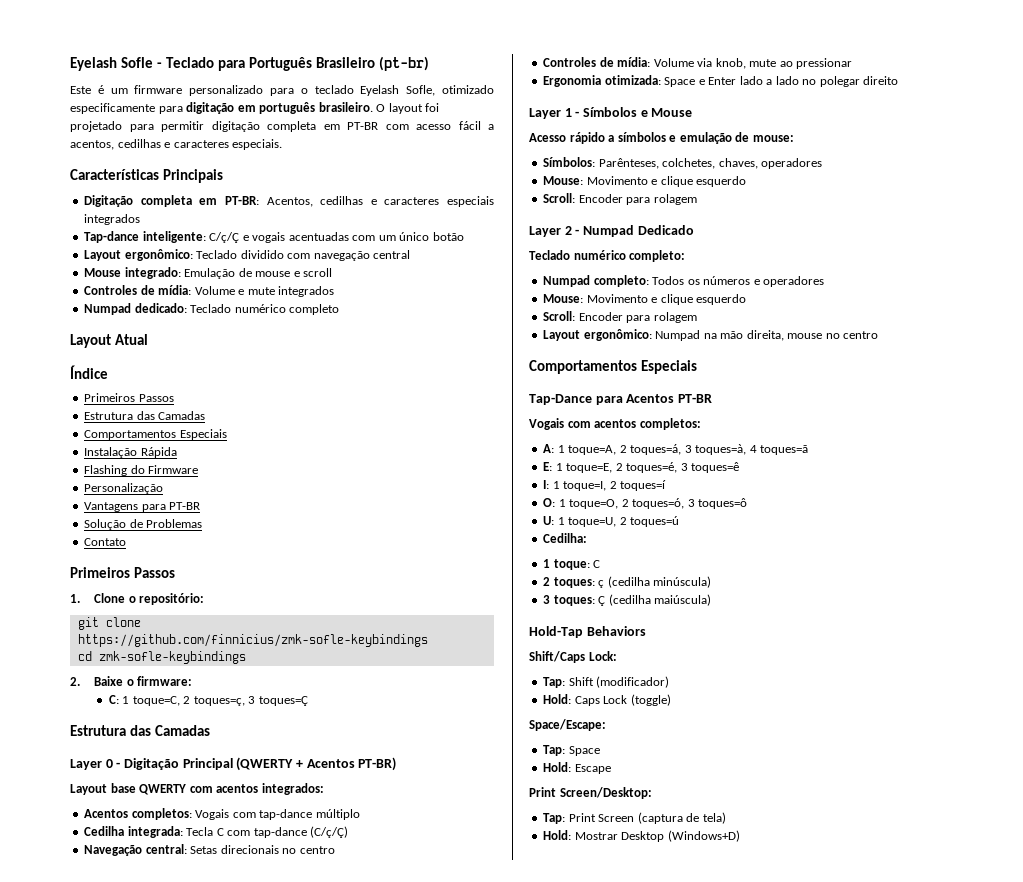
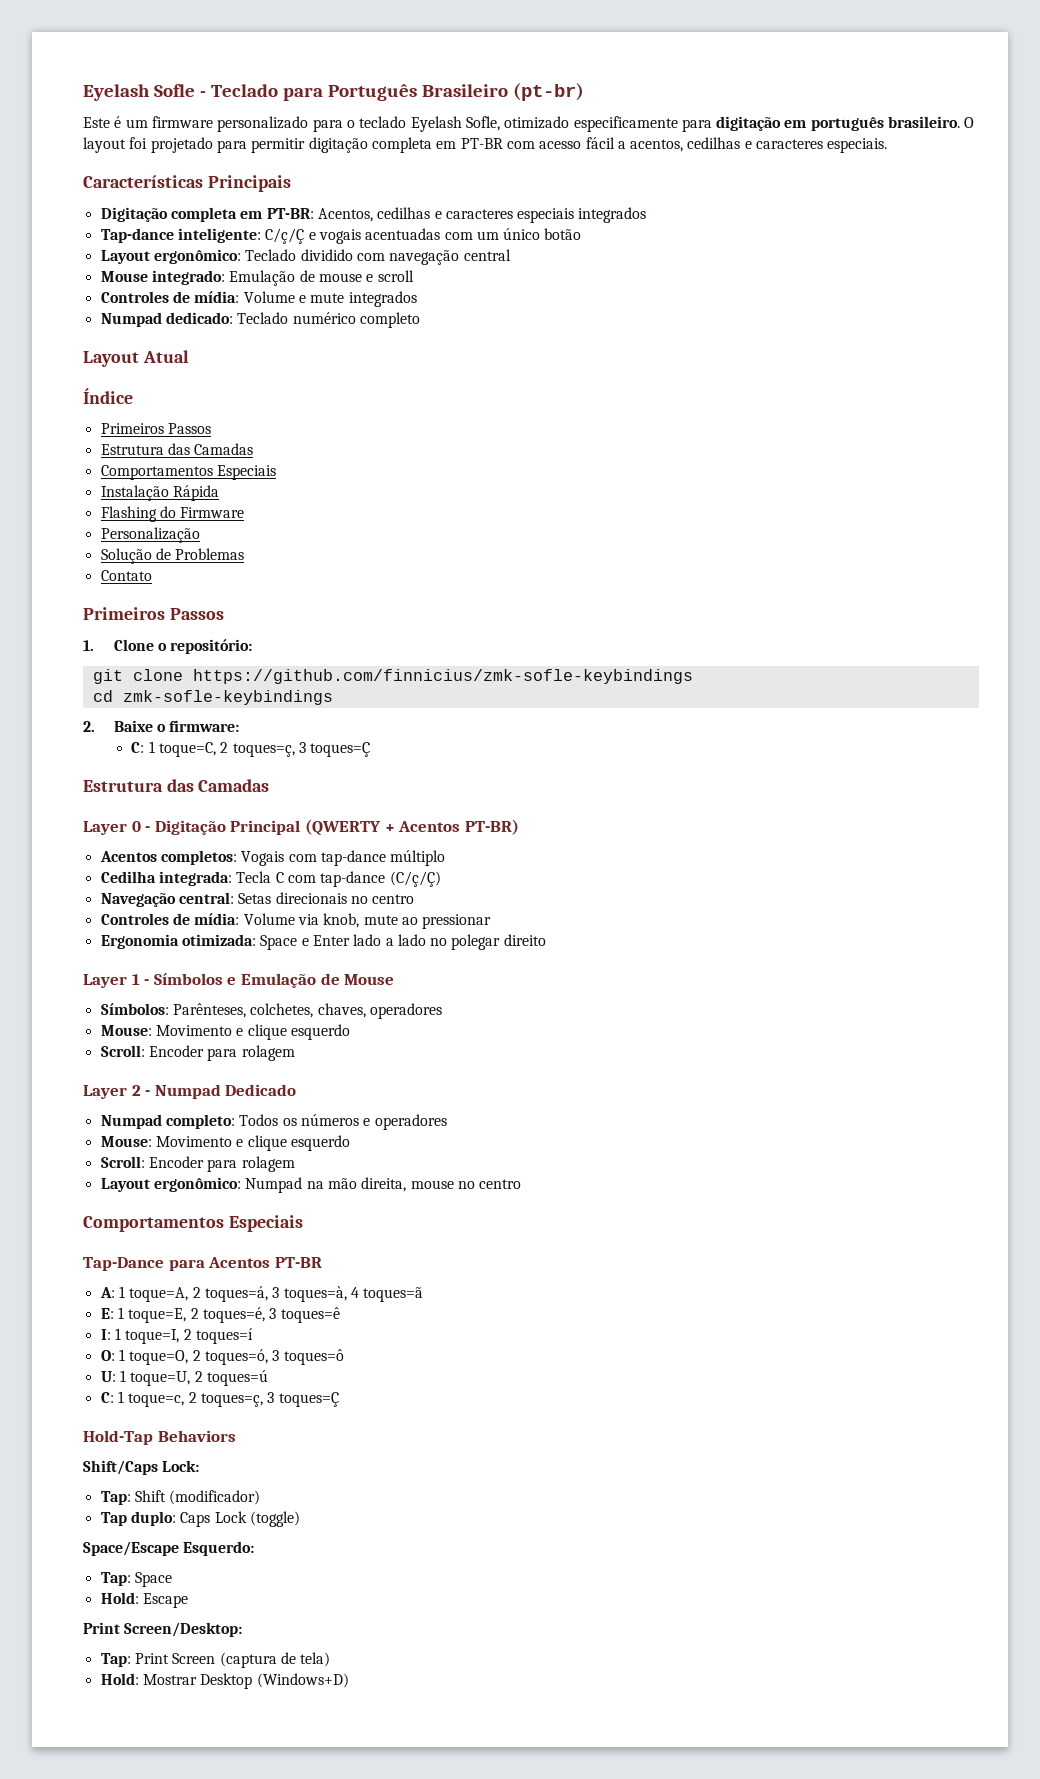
- Vantagens para PT-BR
- Layout base QWERTY com acentos integrados:
- Layer 1 - Símbolos e Mouse
- Acesso rápido a símbolos e emulação de mouse:
+ Layer 1 - Símbolos e Emulação de Mouse
- Teclado numérico completo:
- Vogais com acentos completos:
- Cedilha:
- 1 toque: C
- 2 toques: ç (cedilha minúscula)
- 3 toques: Ç (cedilha maiúscula)
+ C: 1 toque=c, 2 toques=ç, 3 toques=Ç
- Hold: Caps Lock (toggle)
+ Tap duplo: Caps Lock (toggle)
- Space/Escape:
+ Space/Escape Esquerdo:

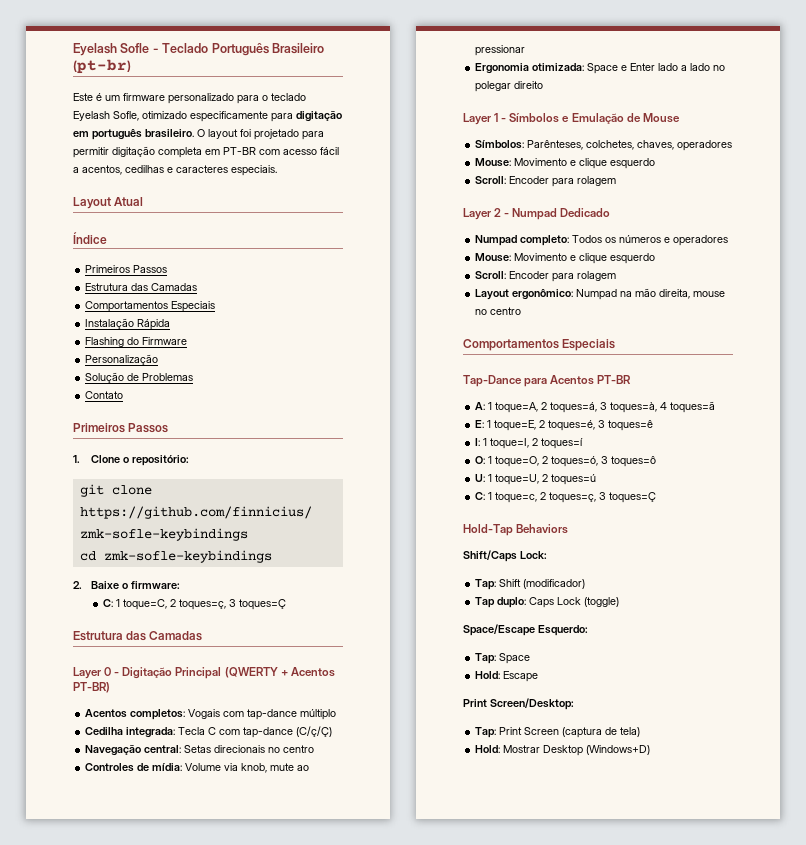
- Eyelash Sofle - Teclado para Português Brasileiro (pt-br)
+ Eyelash Sofle - Teclado Português Brasileiro (pt-br)
- Características Principais
- Digitação completa em PT-BR: Acentos, cedilhas e caracteres especiais integrados
- Tap-dance inteligente: C/ç/Ç e vogais acentuadas com um único botão
- Layout ergonômico: Teclado dividido com navegação central
- Mouse integrado: Emulação de mouse e scroll
- Controles de mídia: Volume e mute integrados
- Numpad dedicado: Teclado numérico completo

